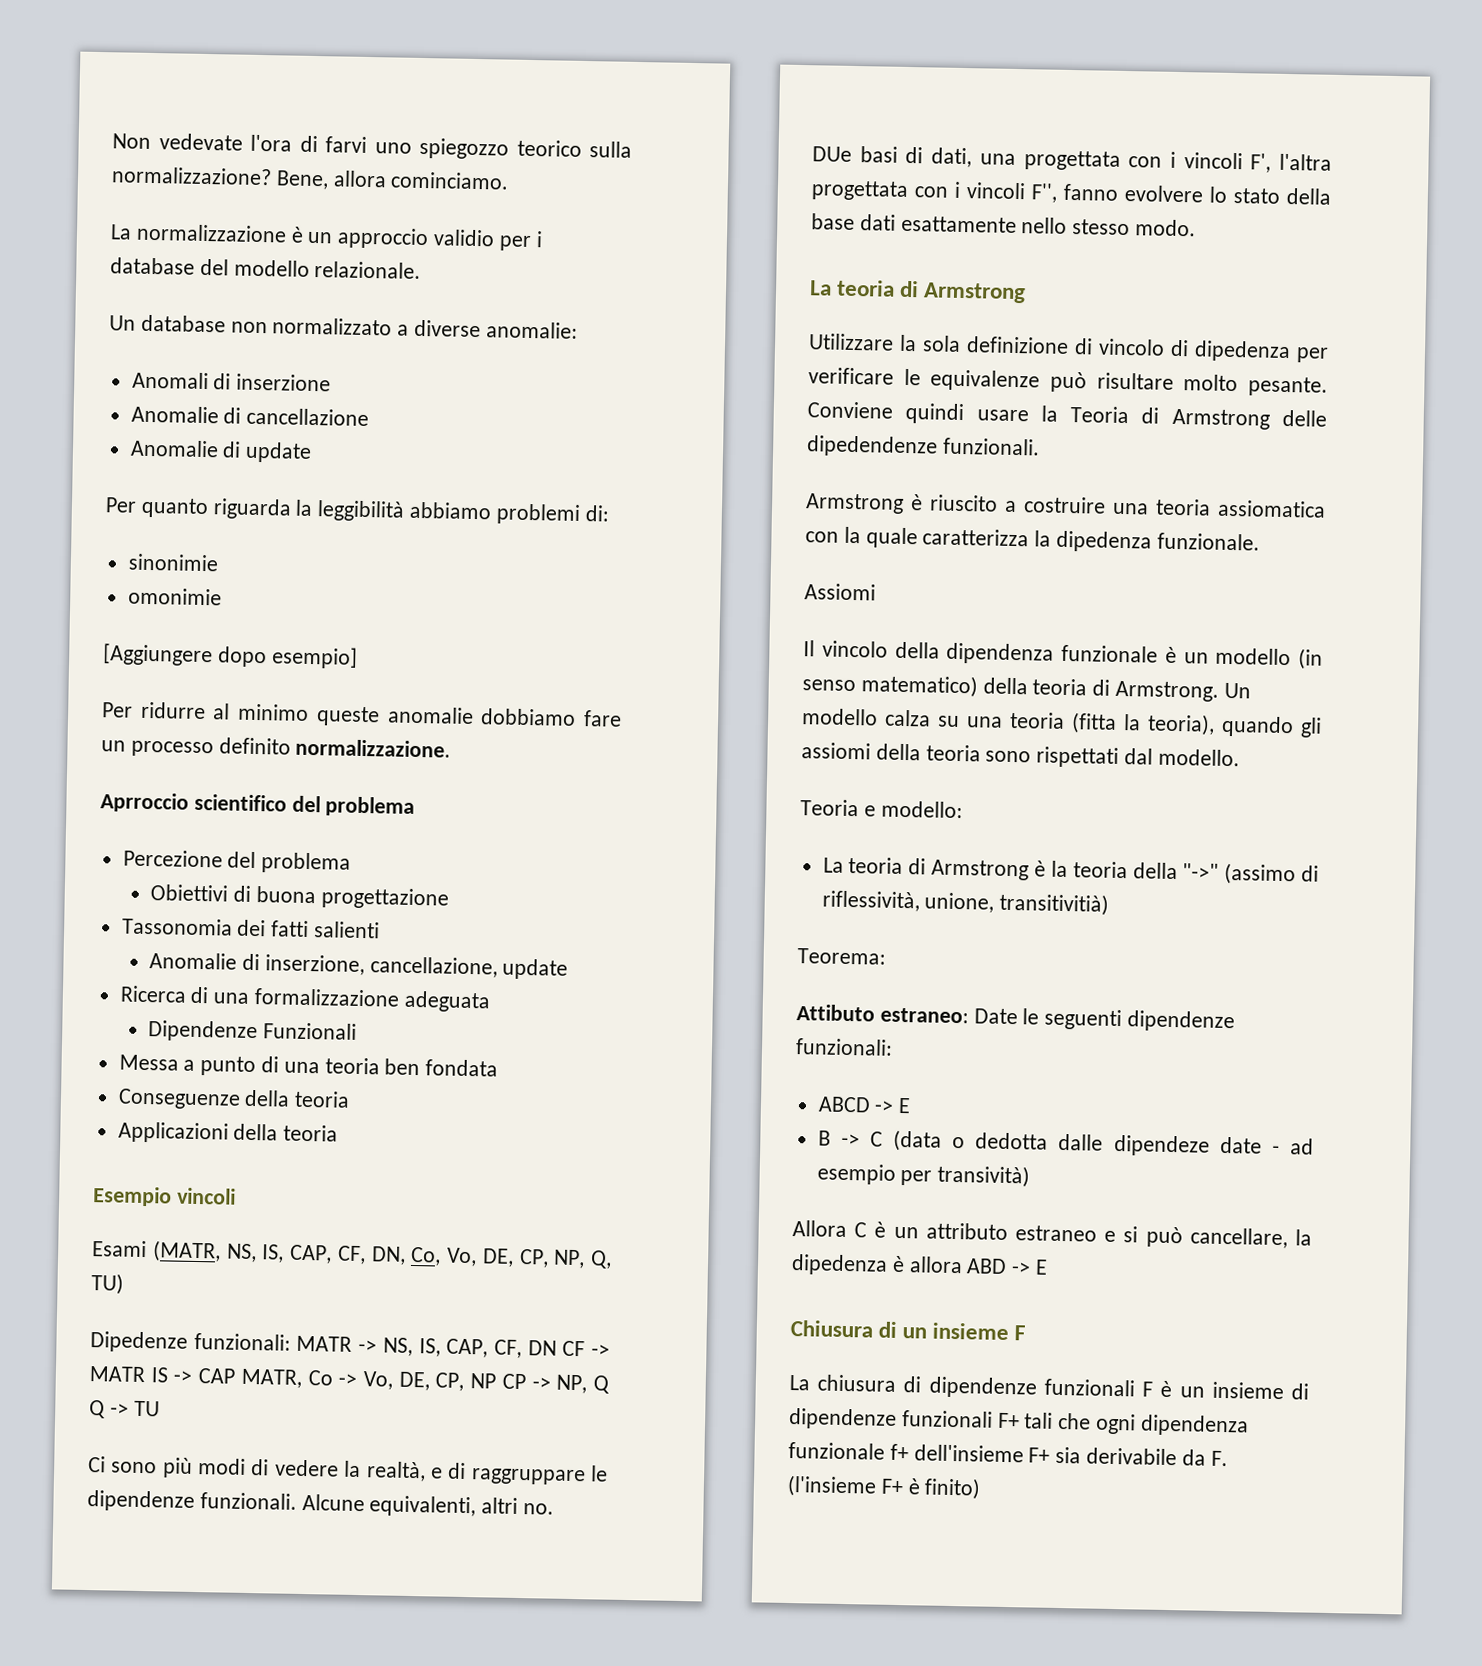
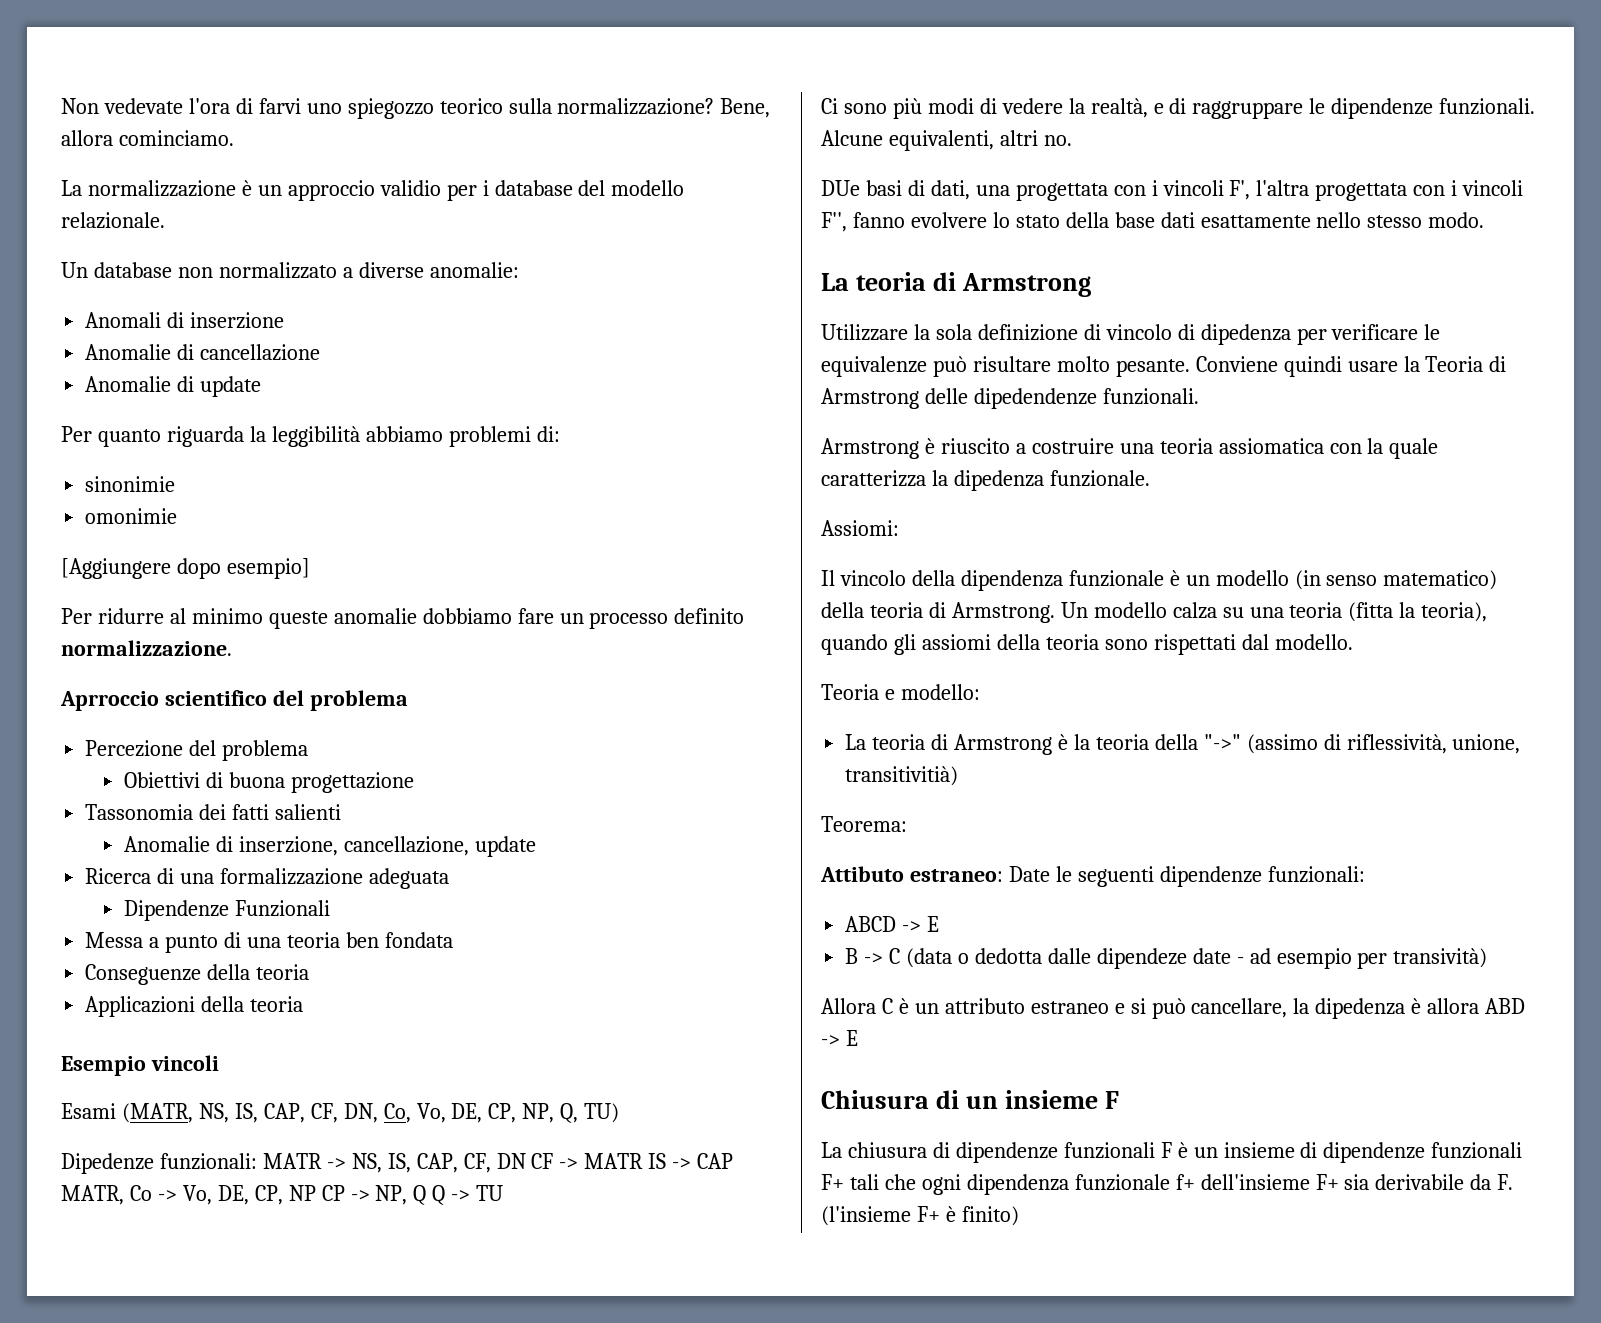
- Assiomi
+ Assiomi:

